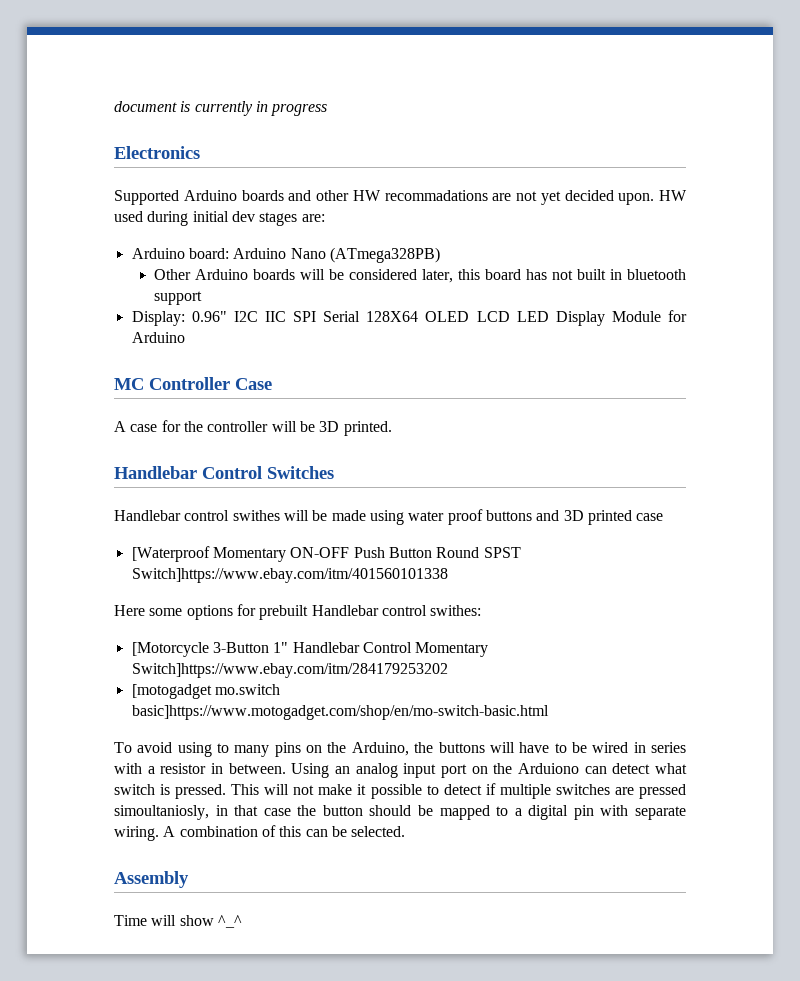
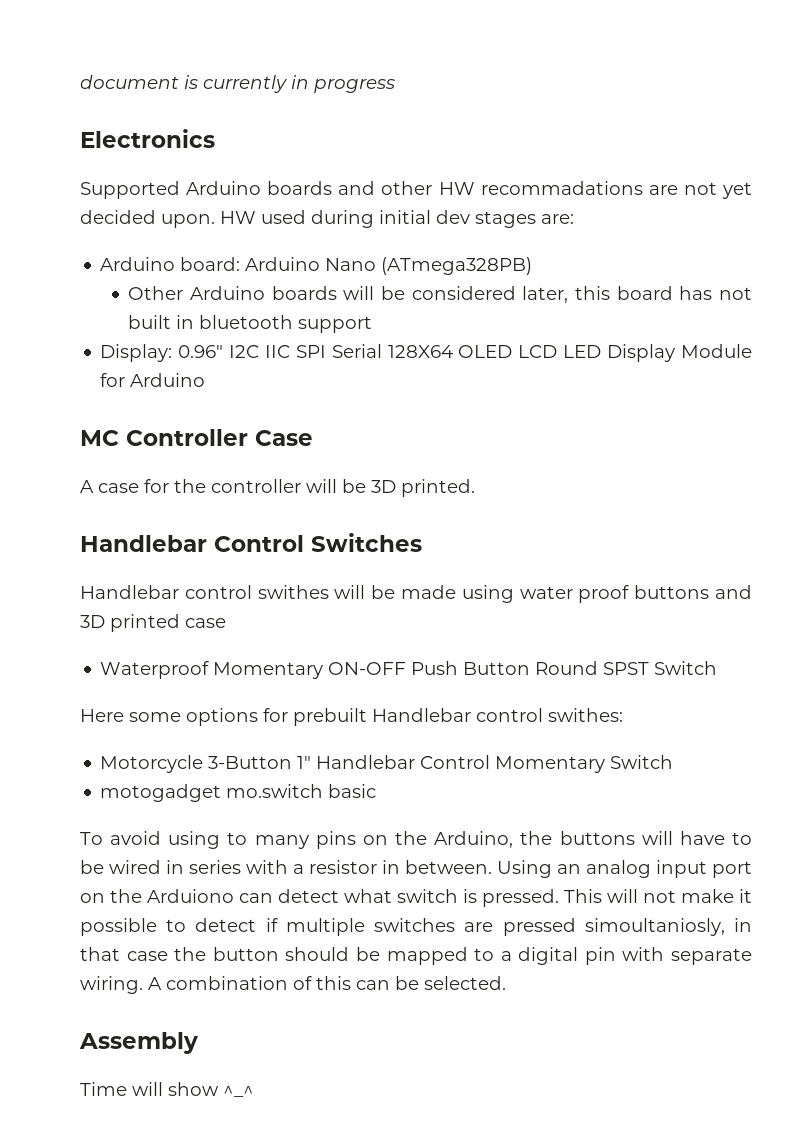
- [Waterproof Momentary ON-OFF Push Button Round SPST Switch]https://www.ebay.com/itm/401560101338
+ Waterproof Momentary ON-OFF Push Button Round SPST Switch
- [Motorcycle 3-Button 1" Handlebar Control Momentary Switch]https://www.ebay.com/itm/284179253202
- [motogadget mo.switch basic]https://www.motogadget.com/shop/en/mo-switch-basic.html
+ Motorcycle 3-Button 1" Handlebar Control Momentary Switch
+ motogadget mo.switch basic

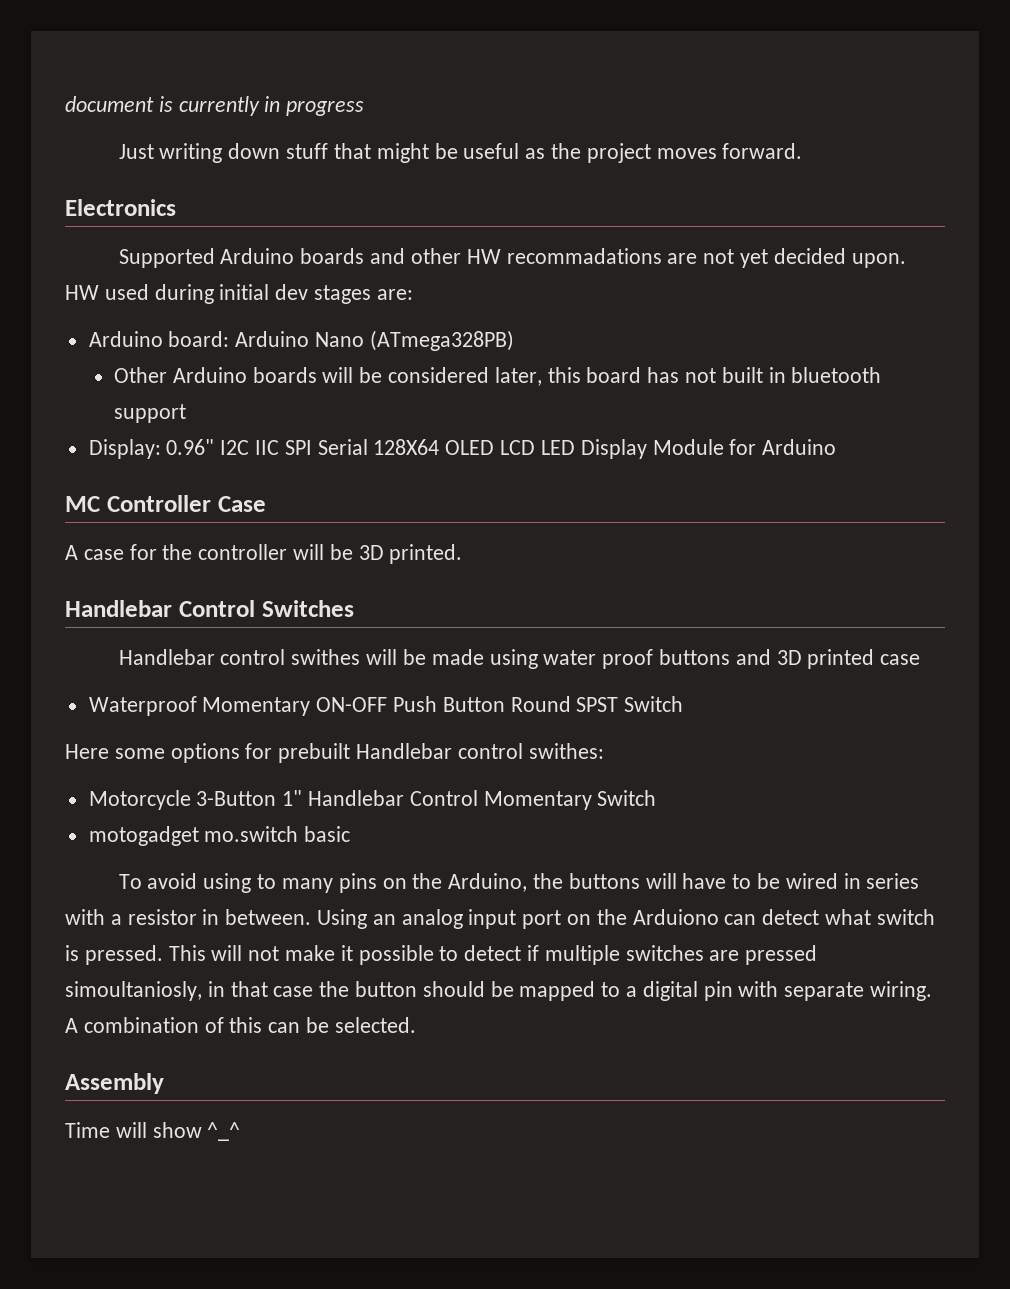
+ Just writing down stuff that might be useful as the project moves forward.

